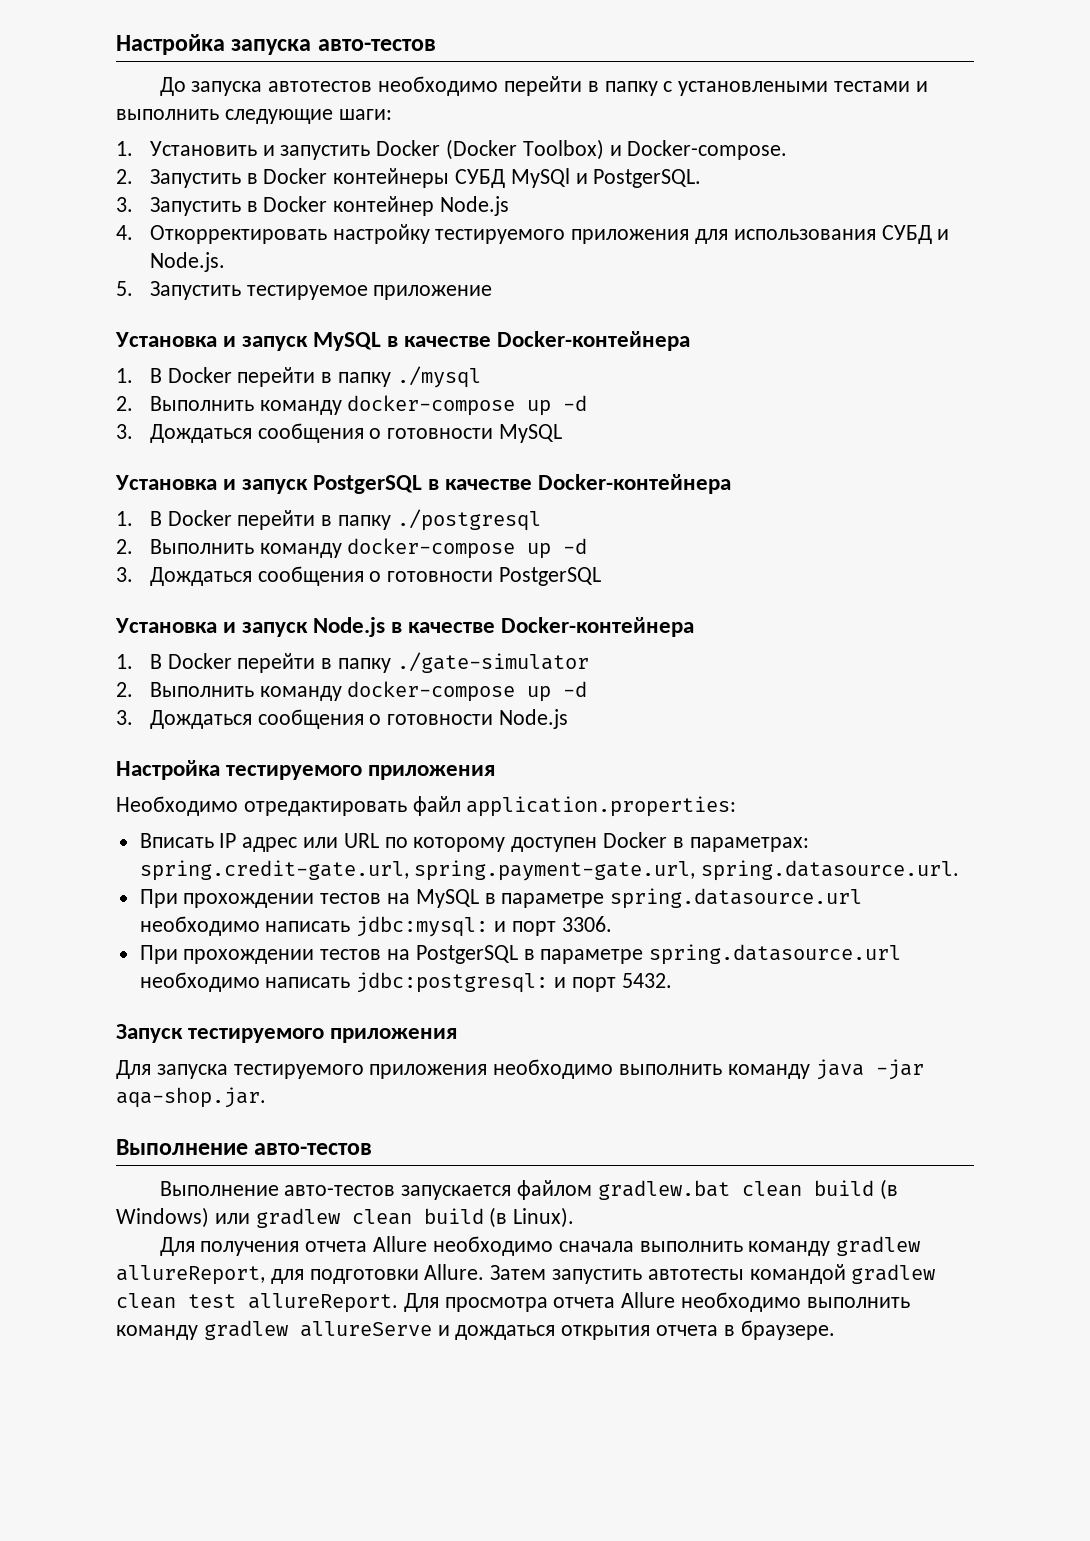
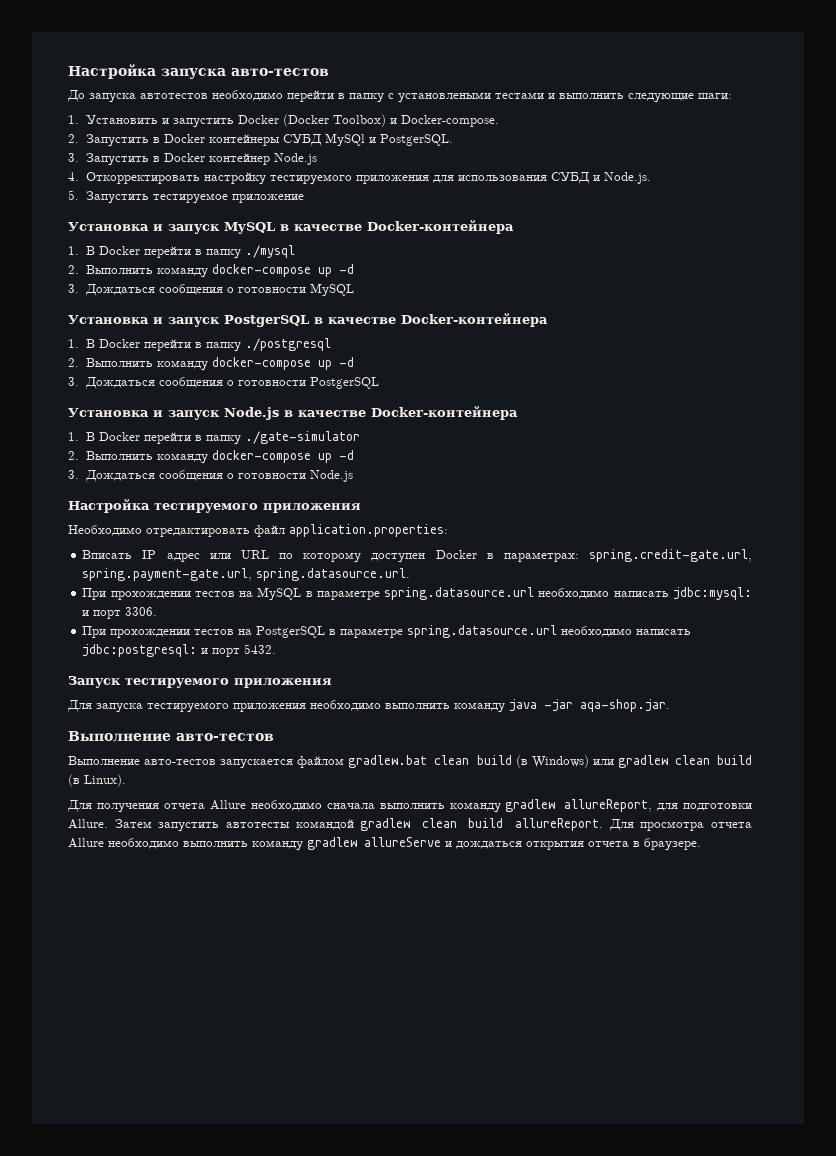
- Затем запустить автотесты командой gradlew clean test allureReport.
+ Затем запустить автотесты командой gradlew clean build allureReport.

